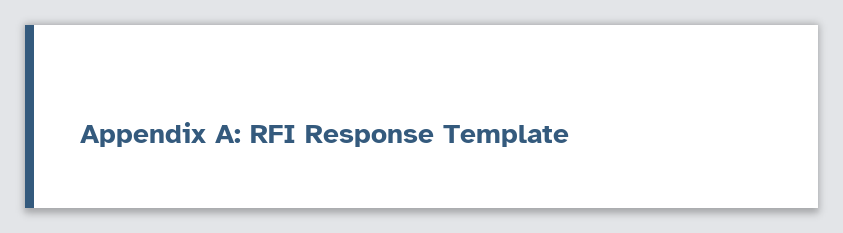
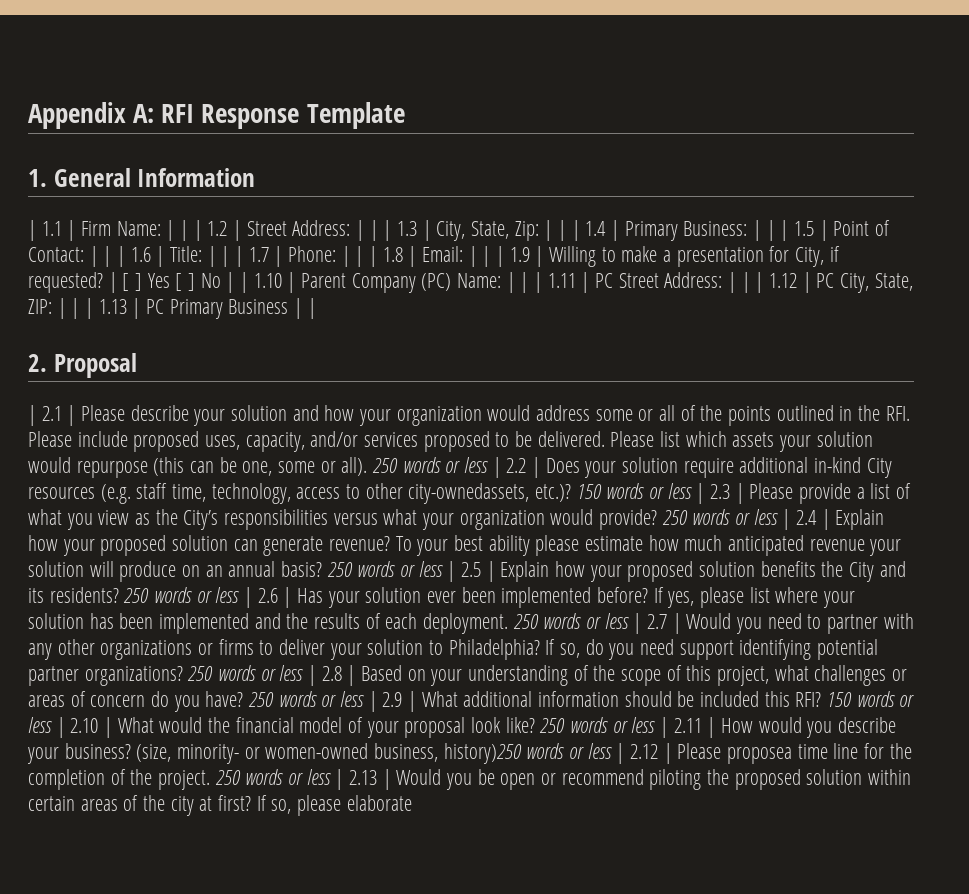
+ 1. General Information
+ | 1.1 | Firm Name: | | | 1.2 | Street Address: | | | 1.3 | City, State, Zip: | | | 1.4 | Primary Business: | | | 1.5 | Point of Contact: | | | 1.6 | Title: | | | 1.7 | Phone: | | | 1.8 | Email: | | | 1.9 | Willing to make a presentation for City, if requested? | [ ] Yes [ ] No | | 1.10 | Parent Company (PC) Name: | | | 1.11 | PC Street Address: | | | 1.12 | PC City, State, ZIP: | | | 1.13 | PC Primary Business | |
+ 2. Proposal
+ | 2.1 | Please describe your solution and how your organization would address some or all of the points outlined in the RFI. Please include proposed uses, capacity, and/or services proposed to be delivered. Please list which assets your solution would repurpose (this can be one, some or all). 250 words or less | 2.2 | Does your solution require additional in-kind City resources (e.g. staff time, technology, access to other city-ownedassets, etc.)? 150 words or less | 2.3 | Please provide a list of what you view as the City’s responsibilities versus what your organization would provide? 250 words or less | 2.4 | Explain how your proposed solution can generate revenue? To your best ability please estimate how much anticipated revenue your solution will produce on an annual basis? 250 words or less | 2.5 | Explain how your proposed solution benefits the City and its residents? 250 words or less | 2.6 | Has your solution ever been implemented before? If yes, please list where your solution has been implemented and the results of each deployment. 250 words or less | 2.7 | Would you need to partner with any other organizations or firms to deliver your solution to Philadelphia? If so, do you need support identifying potential partner organizations? 250 words or less | 2.8 | Based on your understanding of the scope of this project, what challenges or areas of concern do you have? 250 words or less | 2.9 | What additional information should be included this RFI? 150 words or less | 2.10 | What would the financial model of your proposal look like? 250 words or less | 2.11 | How would you describe your business? (size, minority- or women-owned business, history)250 words or less | 2.12 | Please proposea time line for the completion of the project. 250 words or less | 2.13 | Would you be open or recommend piloting the proposed solution within certain areas of the city at first? If so, please elaborate

